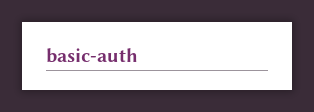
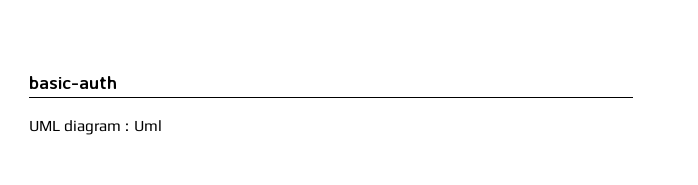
+ UML diagram : Uml

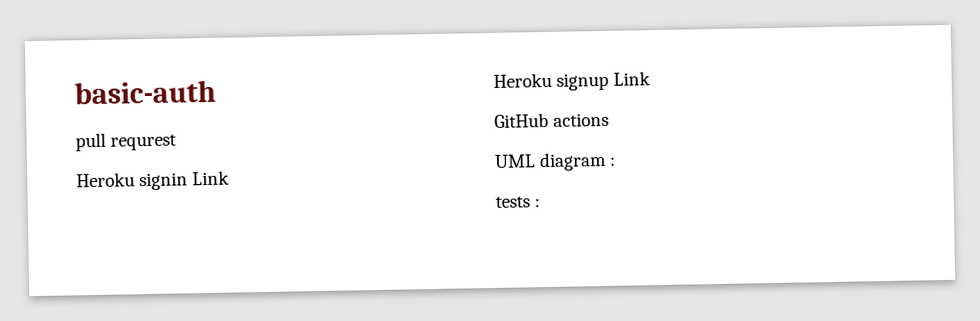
+ pull requrest
+ Heroku signin Link
+ Heroku signup Link
+ GitHub actions
- UML diagram : Uml
+ UML diagram :
+ tests :

